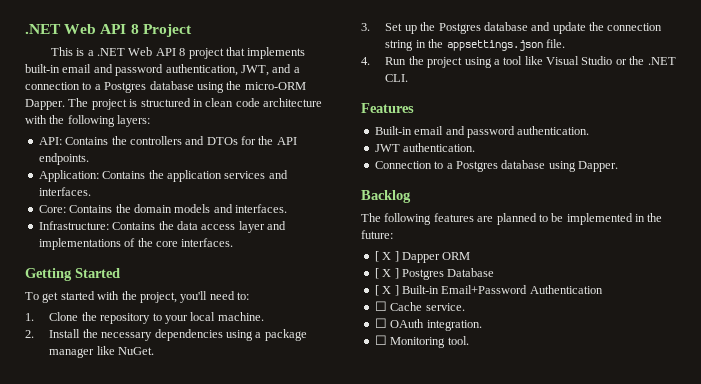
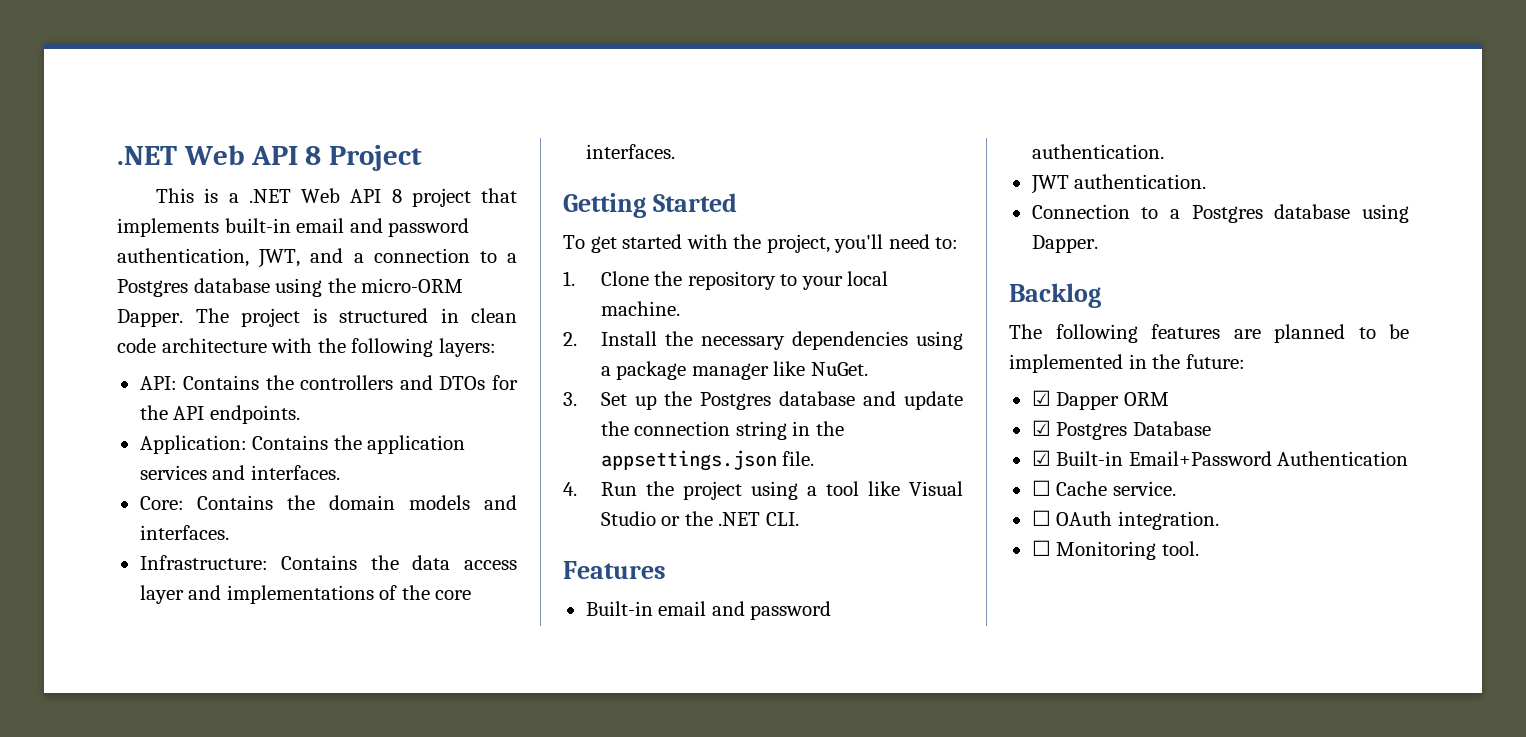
- [ X ] Dapper ORM
+ ☑ Dapper ORM
- [ X ] Postgres Database
+ ☑ Postgres Database
- [ X ] Built-in Email+Password Authentication
+ ☑ Built-in Email+Password Authentication

